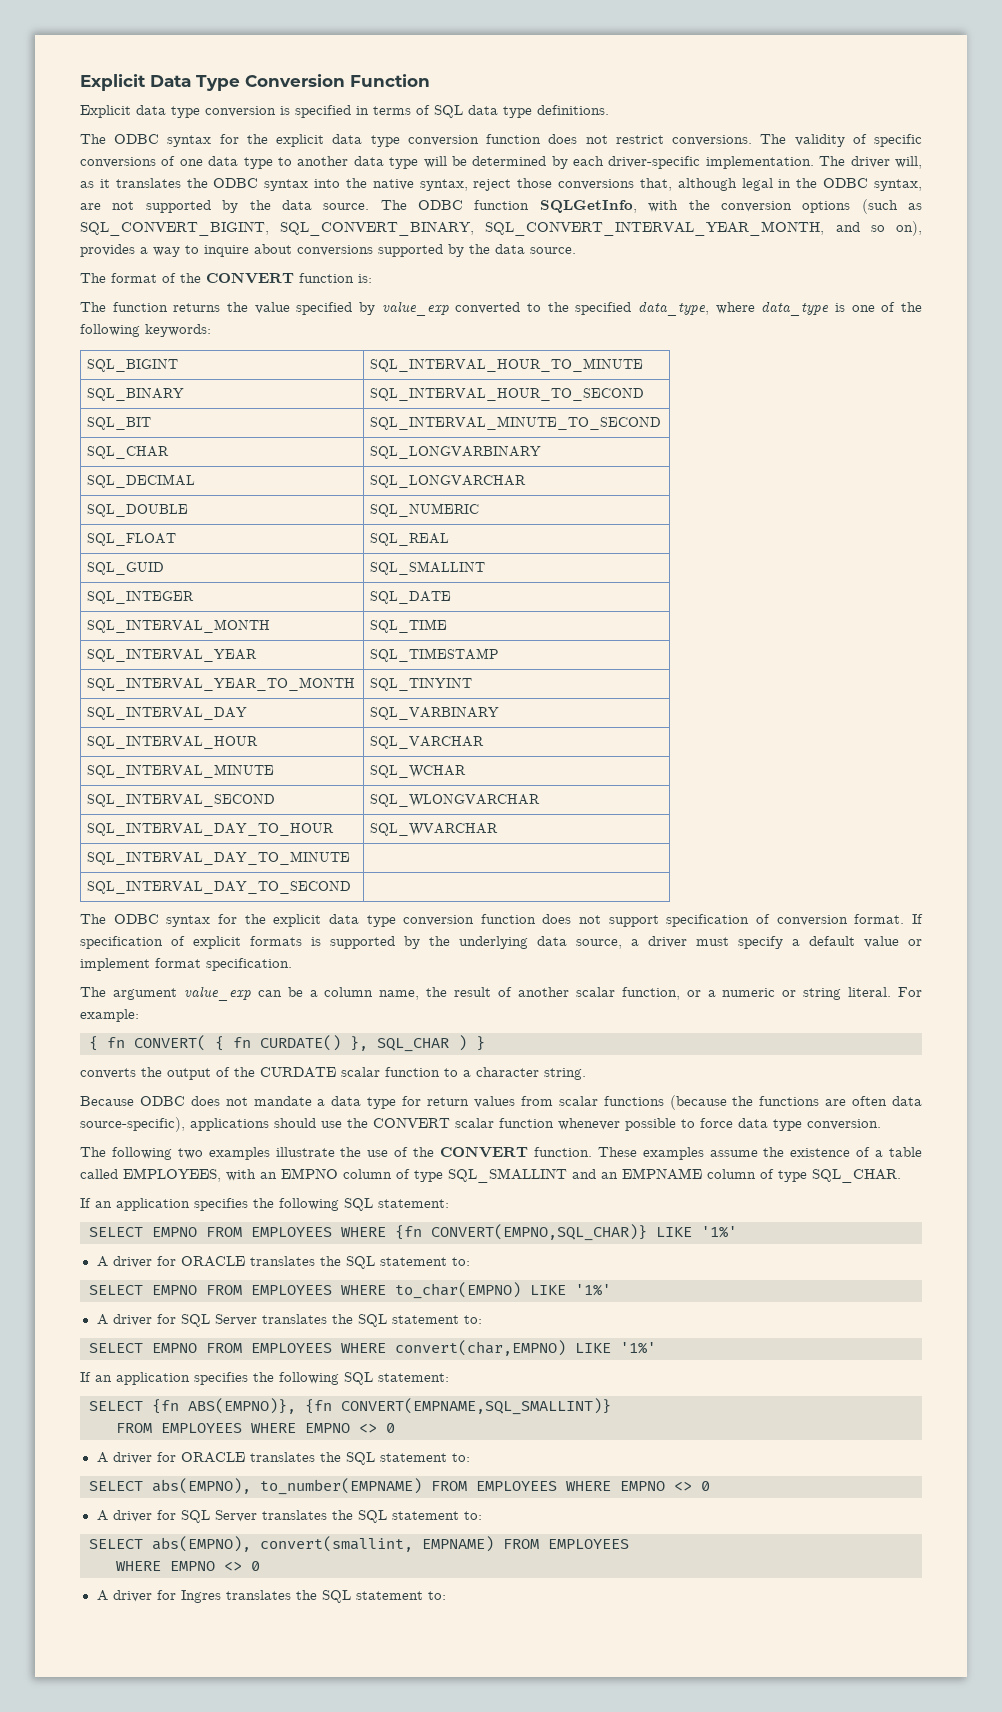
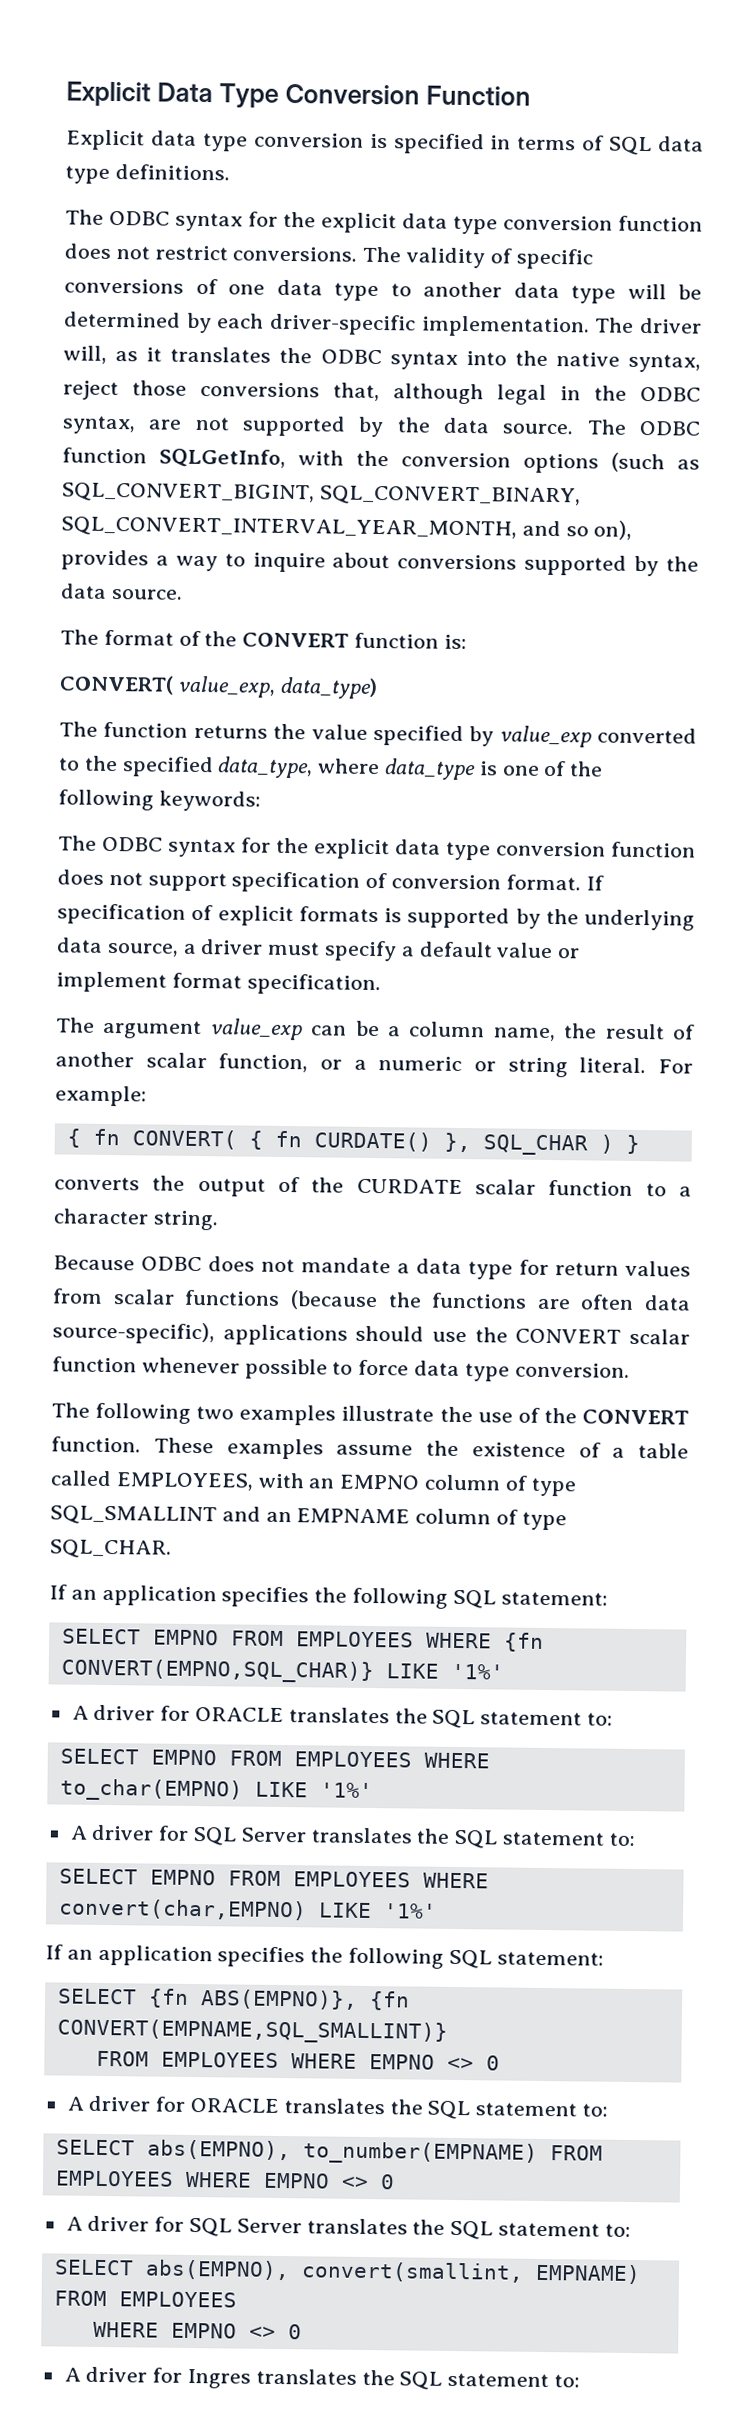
+ CONVERT( value_exp, data_type)
- SQL_BIGINT | SQL_INTERVAL_HOUR_TO_MINUTE
- SQL_BINARY | SQL_INTERVAL_HOUR_TO_SECOND
- SQL_BIT | SQL_INTERVAL_MINUTE_TO_SECOND
- SQL_CHAR | SQL_LONGVARBINARY
- SQL_DECIMAL | SQL_LONGVARCHAR
- SQL_DOUBLE | SQL_NUMERIC
- SQL_FLOAT | SQL_REAL
- SQL_GUID | SQL_SMALLINT
- SQL_INTEGER | SQL_DATE
- SQL_INTERVAL_MONTH | SQL_TIME
- SQL_INTERVAL_YEAR | SQL_TIMESTAMP
- SQL_INTERVAL_YEAR_TO_MONTH | SQL_TINYINT
- SQL_INTERVAL_DAY | SQL_VARBINARY
- SQL_INTERVAL_HOUR | SQL_VARCHAR
- SQL_INTERVAL_MINUTE | SQL_WCHAR
- SQL_INTERVAL_SECOND | SQL_WLONGVARCHAR
- SQL_INTERVAL_DAY_TO_HOUR | SQL_WVARCHAR
- SQL_INTERVAL_DAY_TO_MINUTE |
- SQL_INTERVAL_DAY_TO_SECOND |

